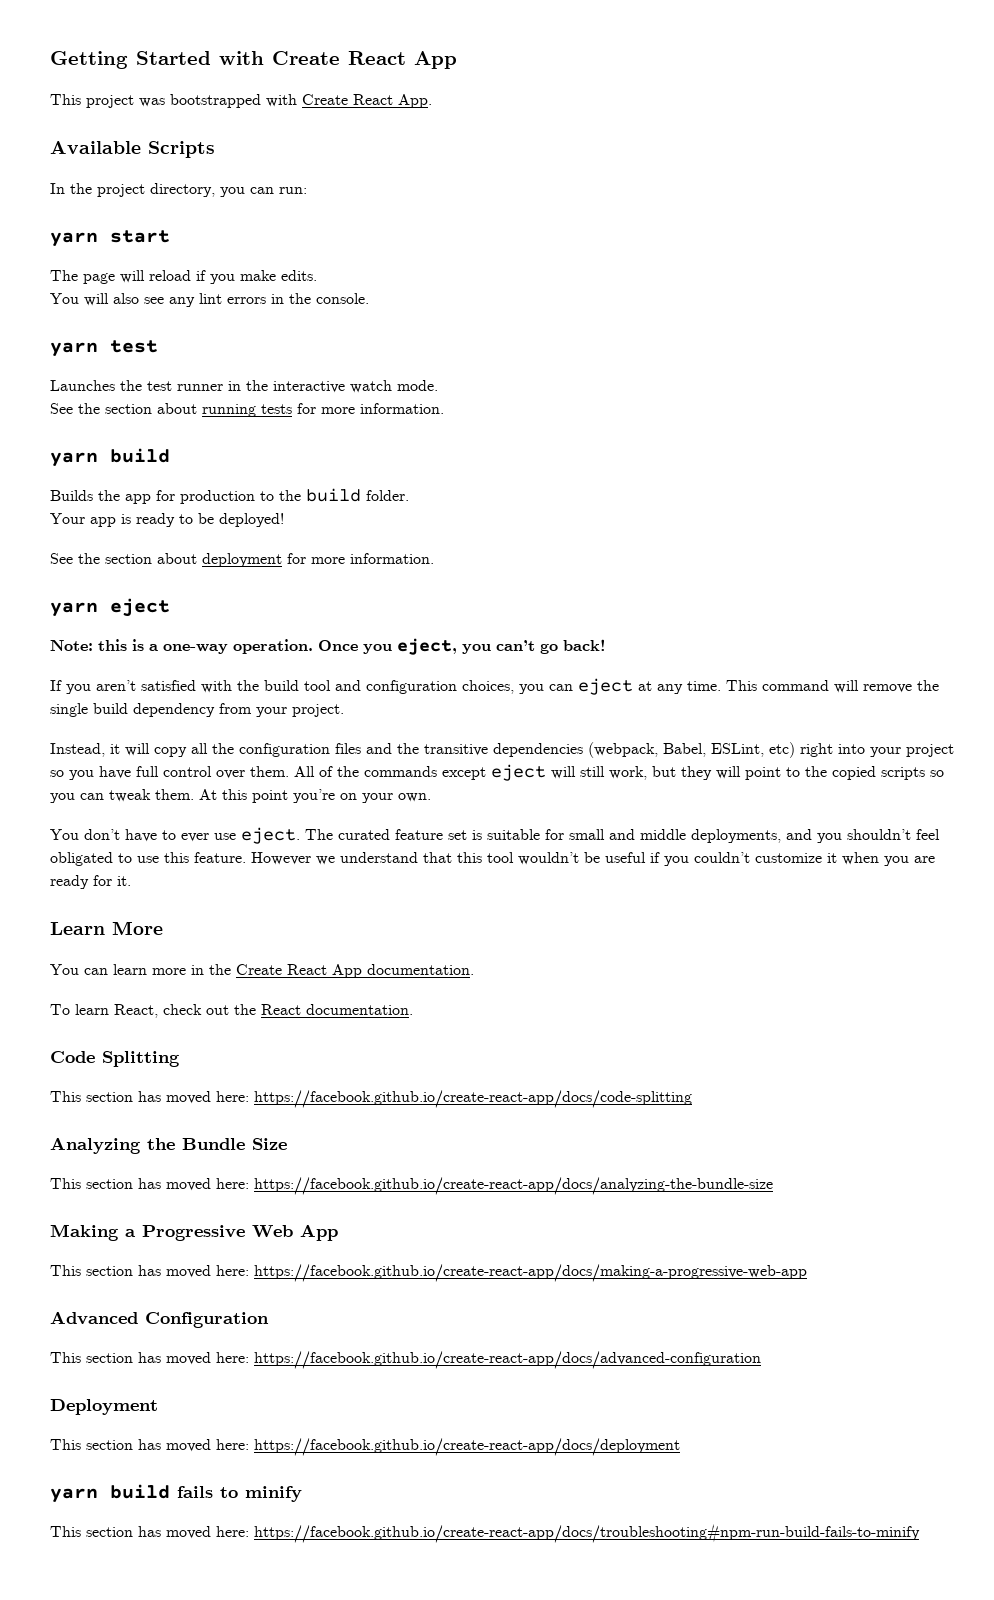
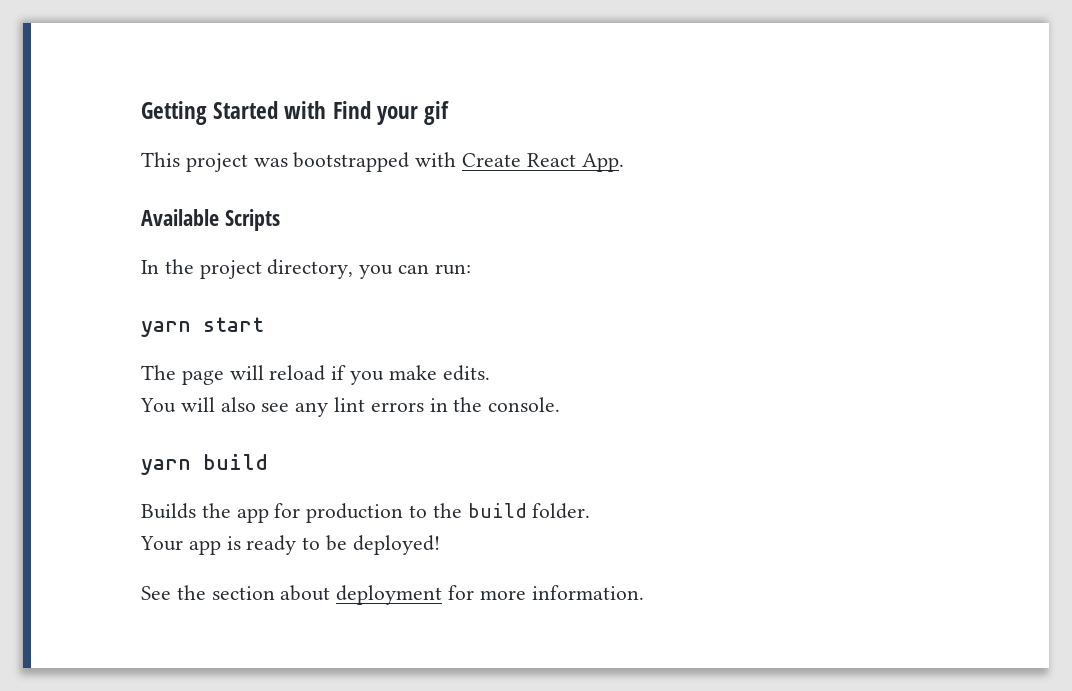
- Getting Started with Create React App
+ Getting Started with Find your gif
- yarn test
- Launches the test runner in the interactive watch mode.
- See the section about running tests for more information.
- yarn eject
- Note: this is a one-way operation. Once you eject, you can’t go back!
- If you aren’t satisfied with the build tool and configuration choices, you can eject at any time. This command will remove the single build dependency from your project.
- Instead, it will copy all the configuration files and the transitive dependencies (webpack, Babel, ESLint, etc) right into your project so you have full control over them. All of the commands except eject will still work, but they will point to the copied scripts so you can tweak them. At this point you’re on your own.
- You don’t have to ever use eject. The curated feature set is suitable for small and middle deployments, and you shouldn’t feel obligated to use this feature. However we understand that this tool wouldn’t be useful if you couldn’t customize it when you are ready for it.
- Learn More
- You can learn more in the Create React App documentation.
- To learn React, check out the React documentation.
- Code Splitting
- This section has moved here: https://facebook.github.io/create-react-app/docs/code-splitting
- Analyzing the Bundle Size
- This section has moved here: https://facebook.github.io/create-react-app/docs/analyzing-the-bundle-size
- Making a Progressive Web App
- This section has moved here: https://facebook.github.io/create-react-app/docs/making-a-progressive-web-app
- Advanced Configuration
- This section has moved here: https://facebook.github.io/create-react-app/docs/advanced-configuration
- Deployment
- This section has moved here: https://facebook.github.io/create-react-app/docs/deployment
- yarn build fails to minify
- This section has moved here: https://facebook.github.io/create-react-app/docs/troubleshooting#npm-run-build-fails-to-minify

